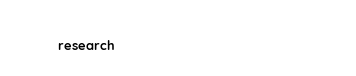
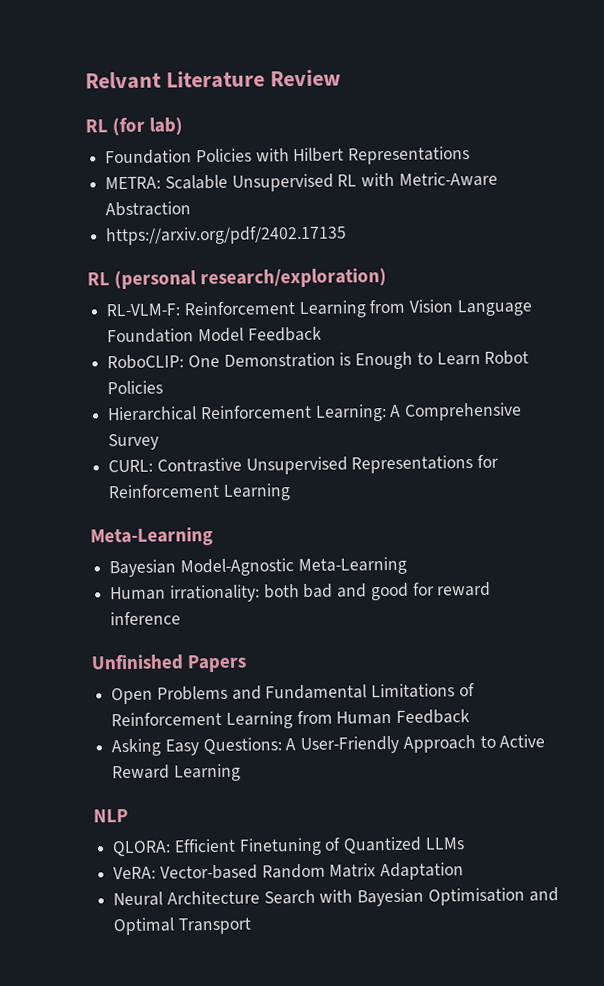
- research
+ Relvant Literature Review
+ RL (for lab)
+ Foundation Policies with Hilbert Representations
+ METRA: Scalable Unsupervised RL with Metric-Aware Abstraction
+ https://arxiv.org/pdf/2402.17135
+ RL (personal research/exploration)
+ RL-VLM-F: Reinforcement Learning from Vision Language Foundation Model Feedback
+ RoboCLIP: One Demonstration is Enough to Learn Robot Policies
+ Hierarchical Reinforcement Learning: A Comprehensive Survey
+ CURL: Contrastive Unsupervised Representations for Reinforcement Learning
+ Meta-Learning
+ Bayesian Model-Agnostic Meta-Learning
+ Human irrationality: both bad and good for reward inference
+ Unfinished Papers
+ Open Problems and Fundamental Limitations of Reinforcement Learning from Human Feedback
+ Asking Easy Questions: A User-Friendly Approach to Active Reward Learning
+ NLP
+ QLORA: Efficient Finetuning of Quantized LLMs
+ VeRA: Vector-based Random Matrix Adaptation
+ Neural Architecture Search with Bayesian Optimisation and Optimal Transport

